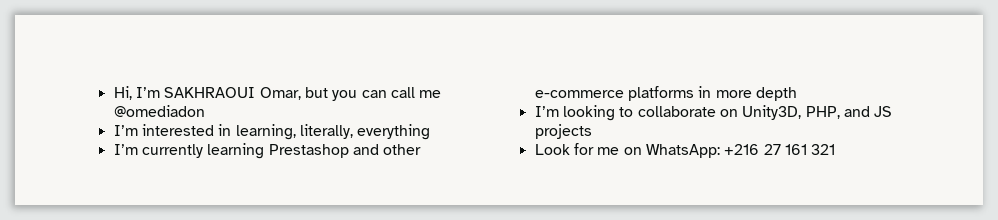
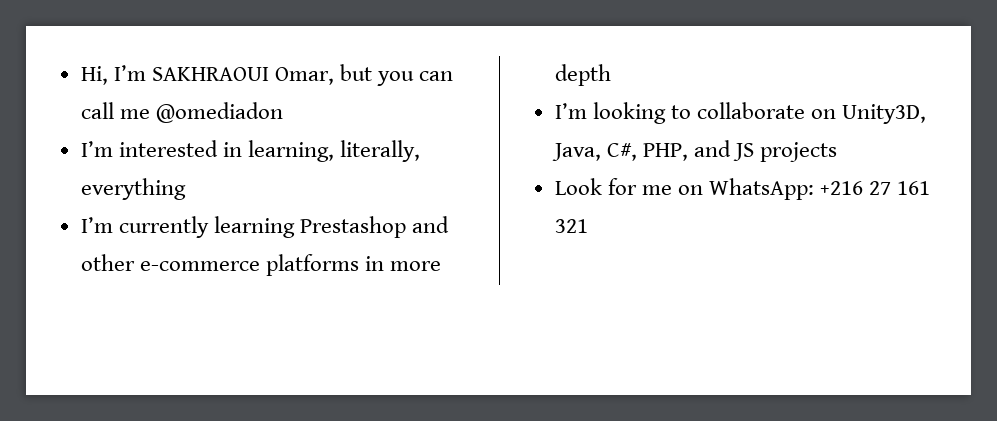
- I’m looking to collaborate on Unity3D, PHP, and JS projects
+ I’m looking to collaborate on Unity3D, Java, C#, PHP, and JS projects

